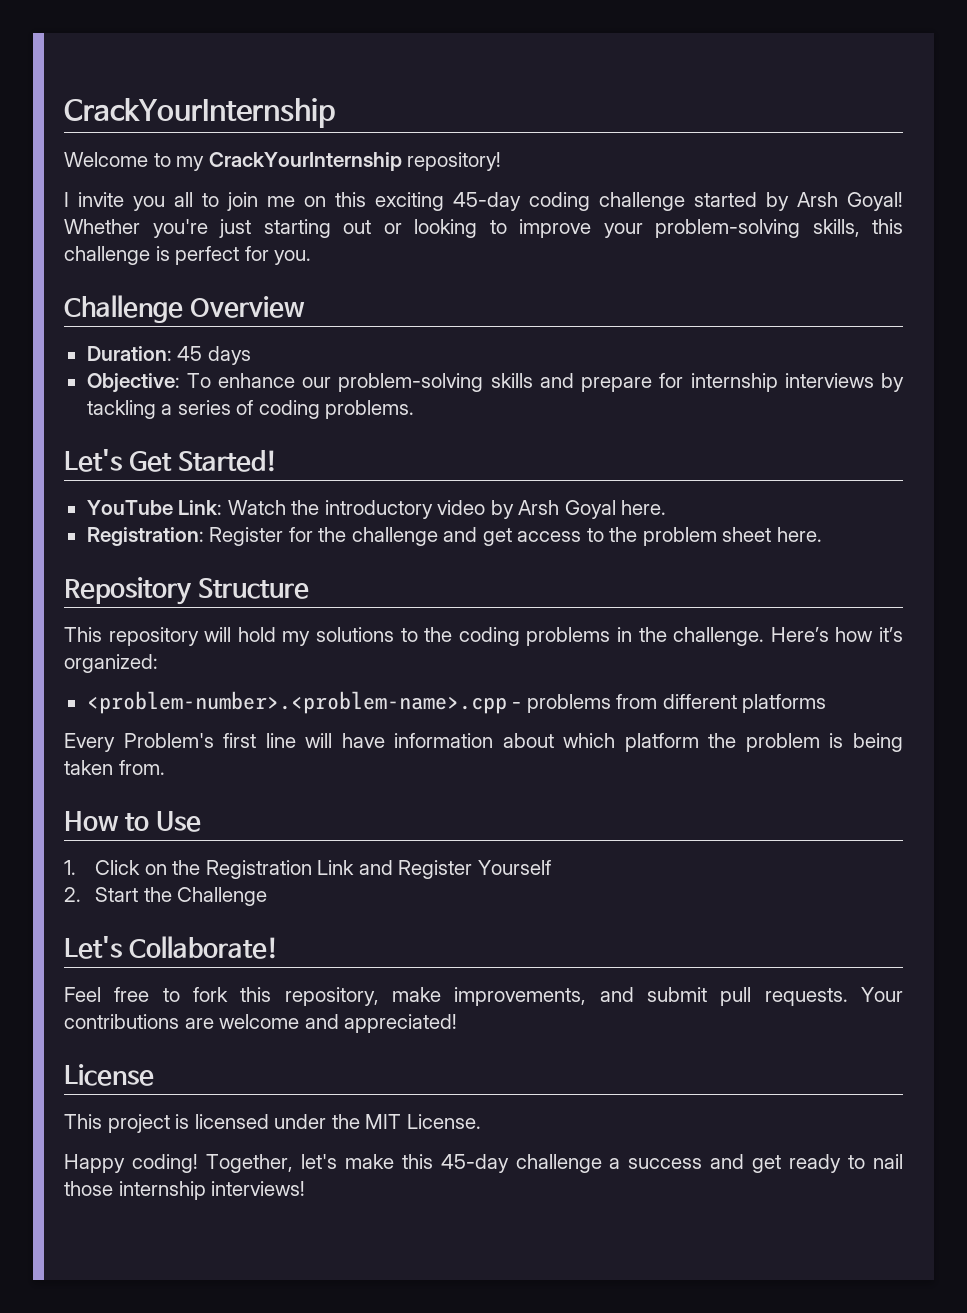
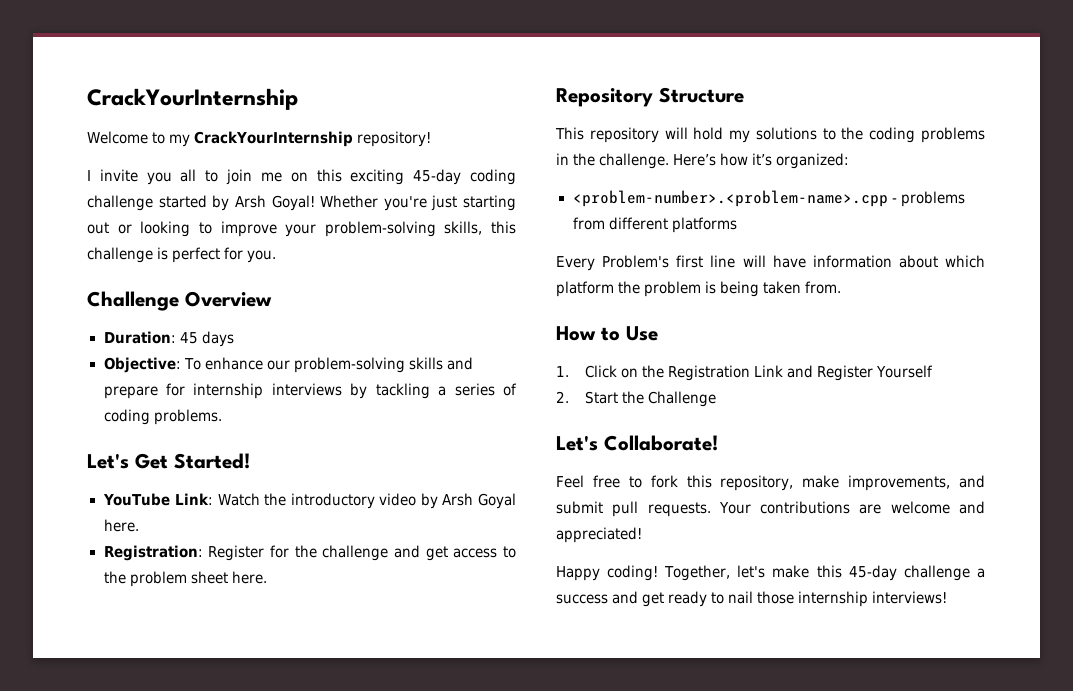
- License
- This project is licensed under the MIT License.

